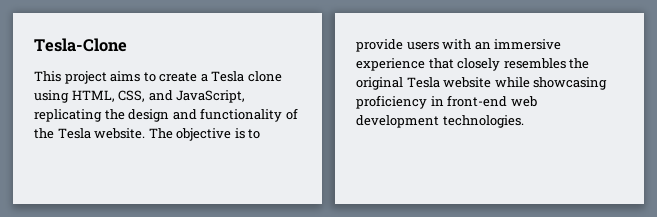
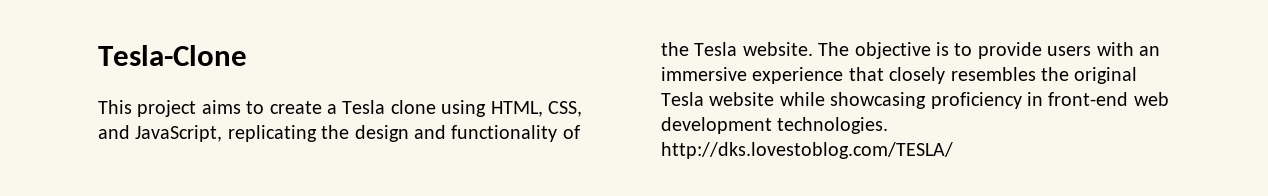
- The objective is to provide users with an immersive experience that closely resembles the original Tesla website while showcasing proficiency in front-end web development technologies.
+ The objective is to provide users with an immersive experience that closely resembles the original Tesla website while showcasing proficiency in front-end web development technologies. http://dks.lovestoblog.com/TESLA/

